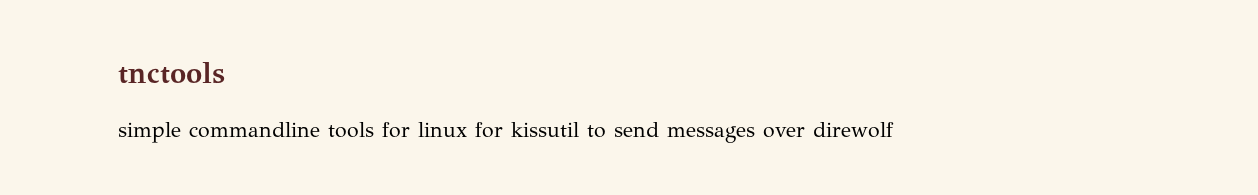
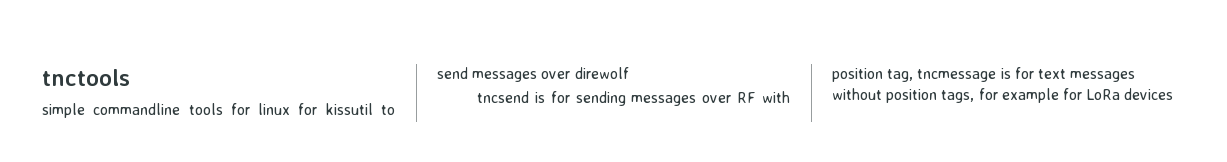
+ tncsend is for sending messages over RF with position tag, tncmessage is for text messages without position tags, for example for LoRa devices

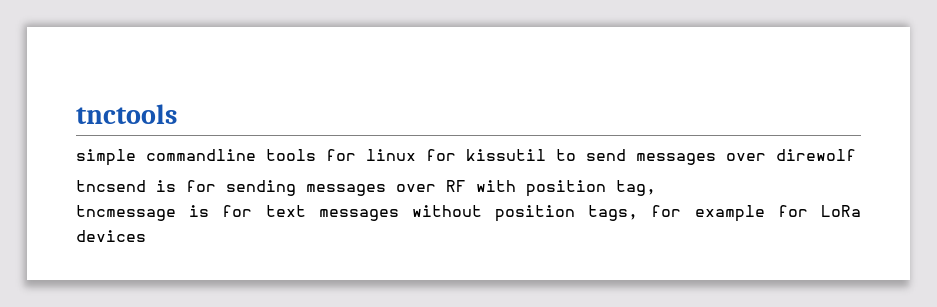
- tncsend is for sending messages over RF with position tag, tncmessage is for text messages without position tags, for example for LoRa devices
+ tncsend is for sending messages over RF with position tag,
+ tncmessage is for text messages without position tags, for example for LoRa devices

